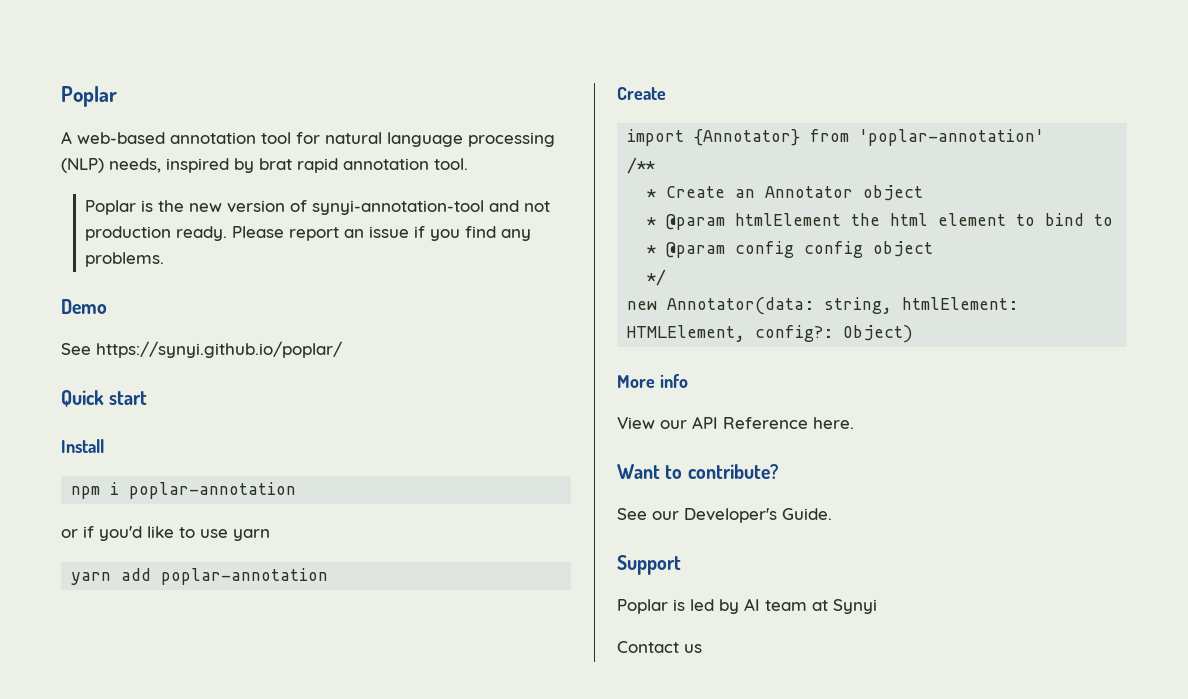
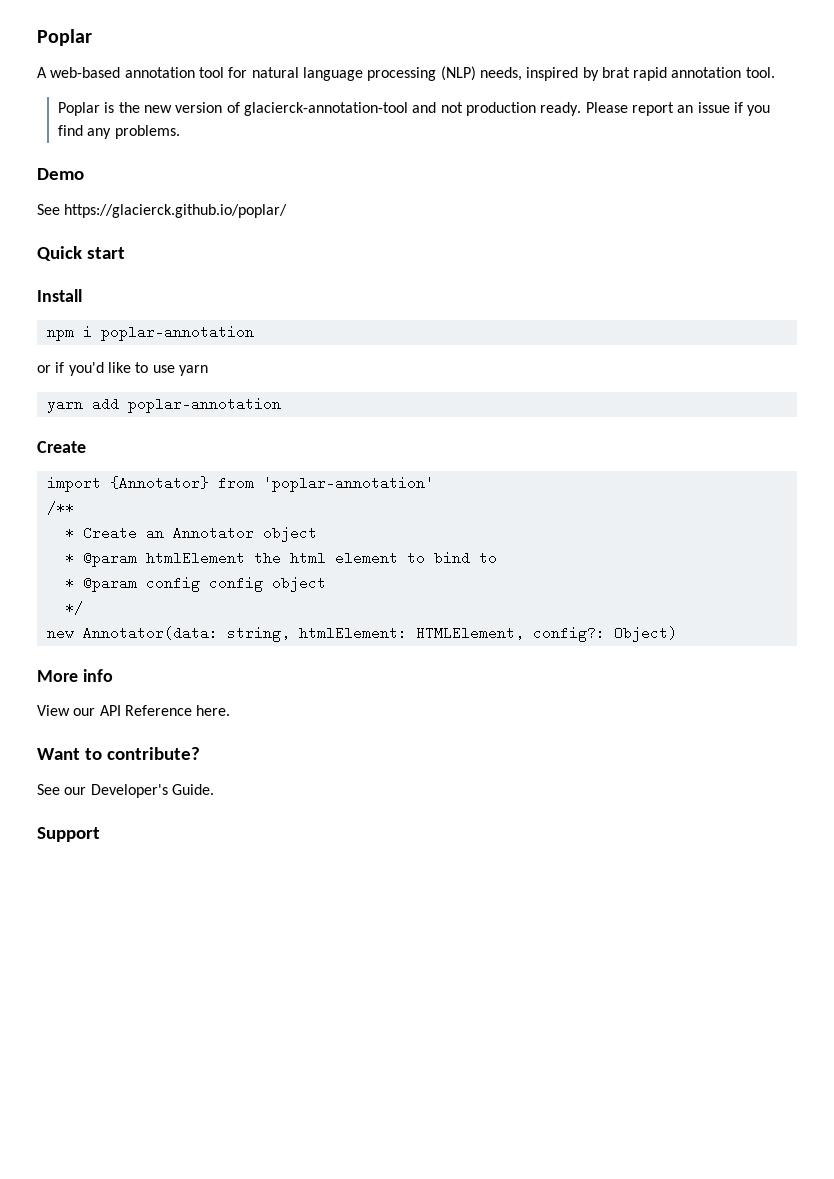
- Poplar is the new version of synyi-annotation-tool and not production ready.
+ Poplar is the new version of glacierck-annotation-tool and not production ready.
- See https://synyi.github.io/poplar/
+ See https://glacierck.github.io/poplar/
- Poplar is led by AI team at Synyi
- Contact us

